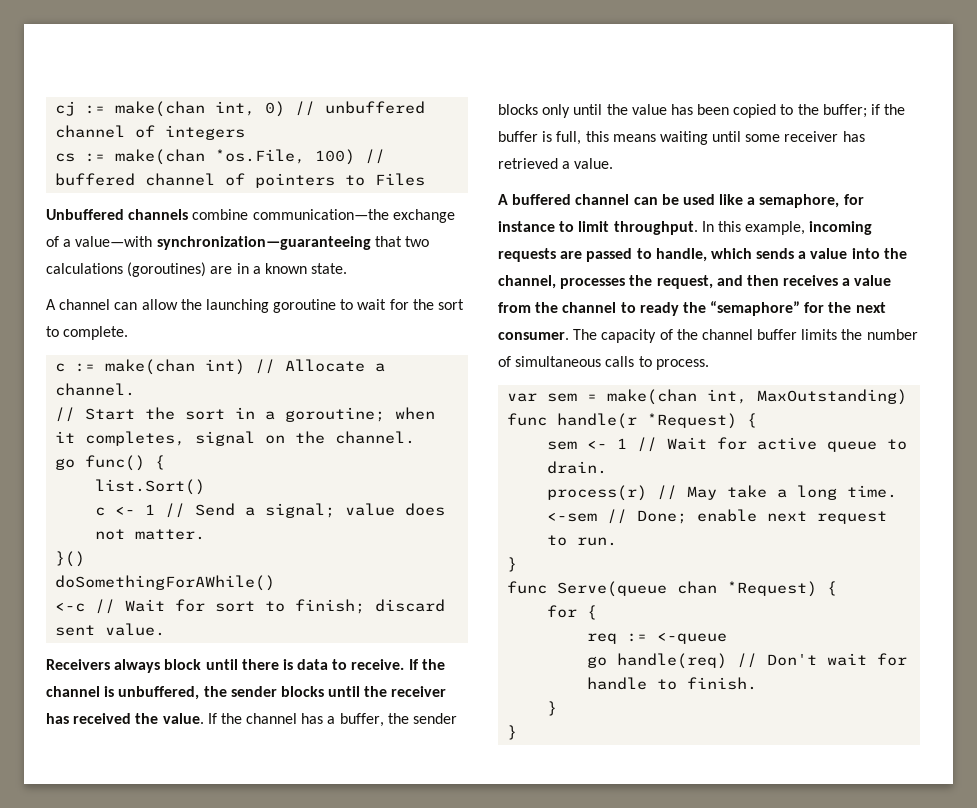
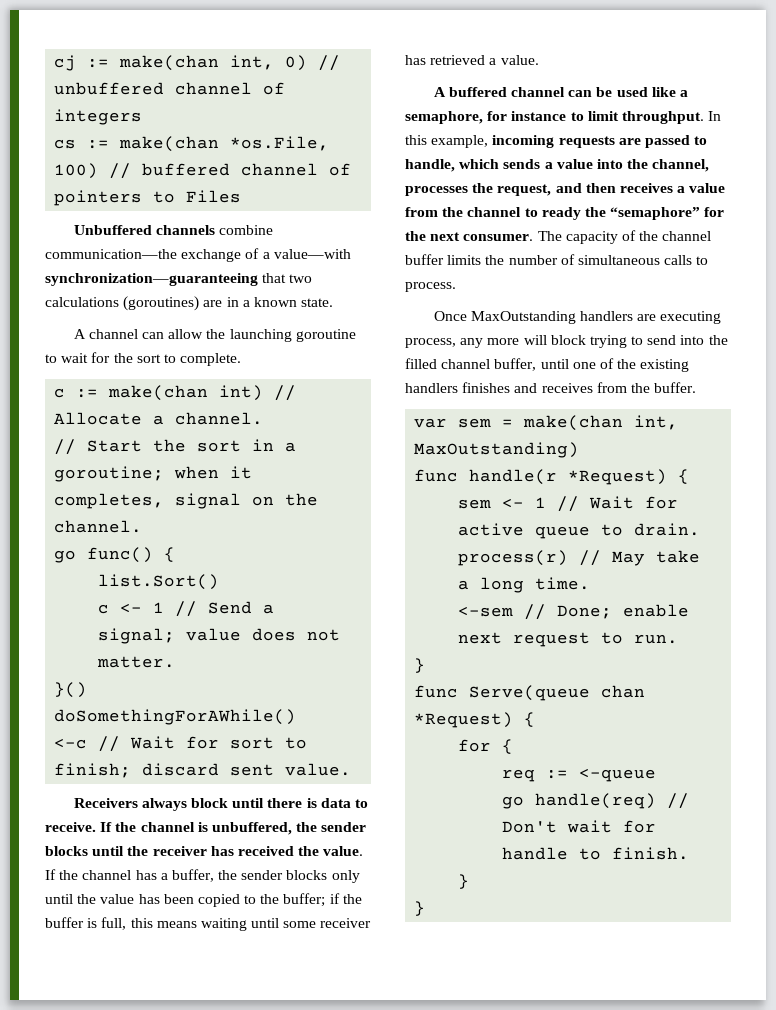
+ Once MaxOutstanding handlers are executing process, any more will block trying to send into the filled channel buffer, until one of the existing handlers finishes and receives from the buffer.

